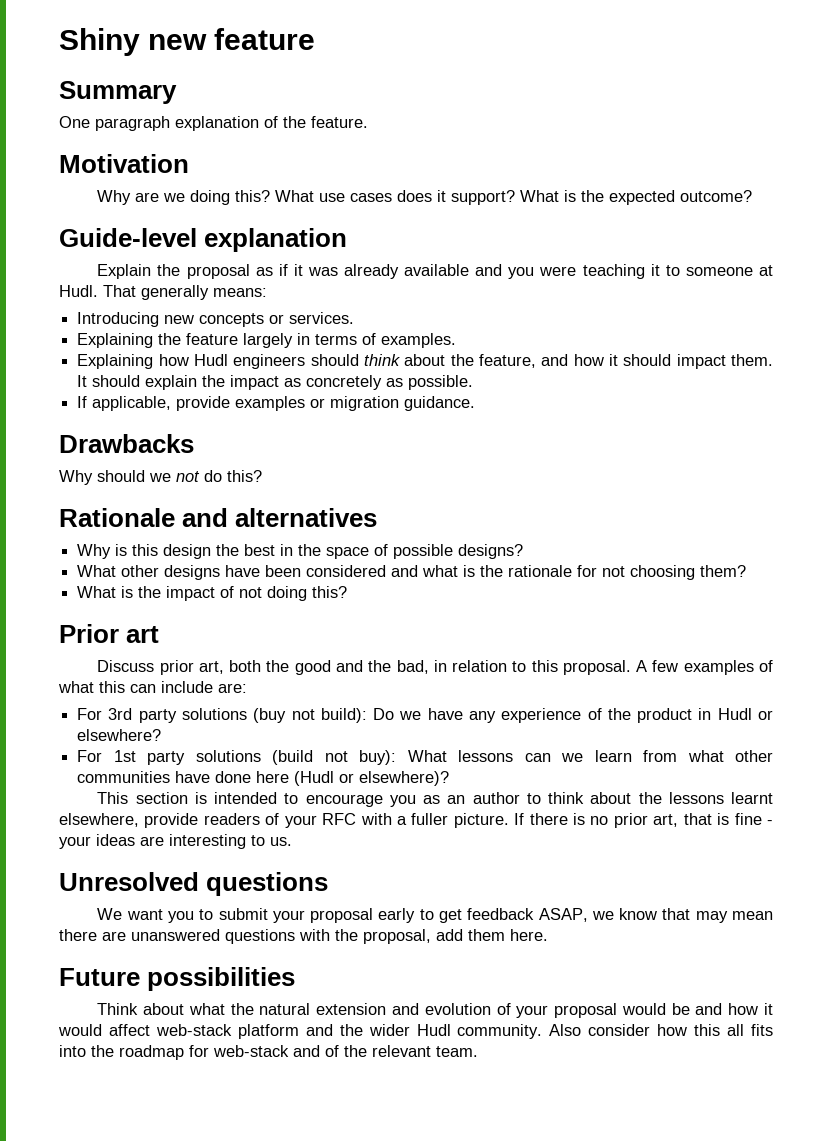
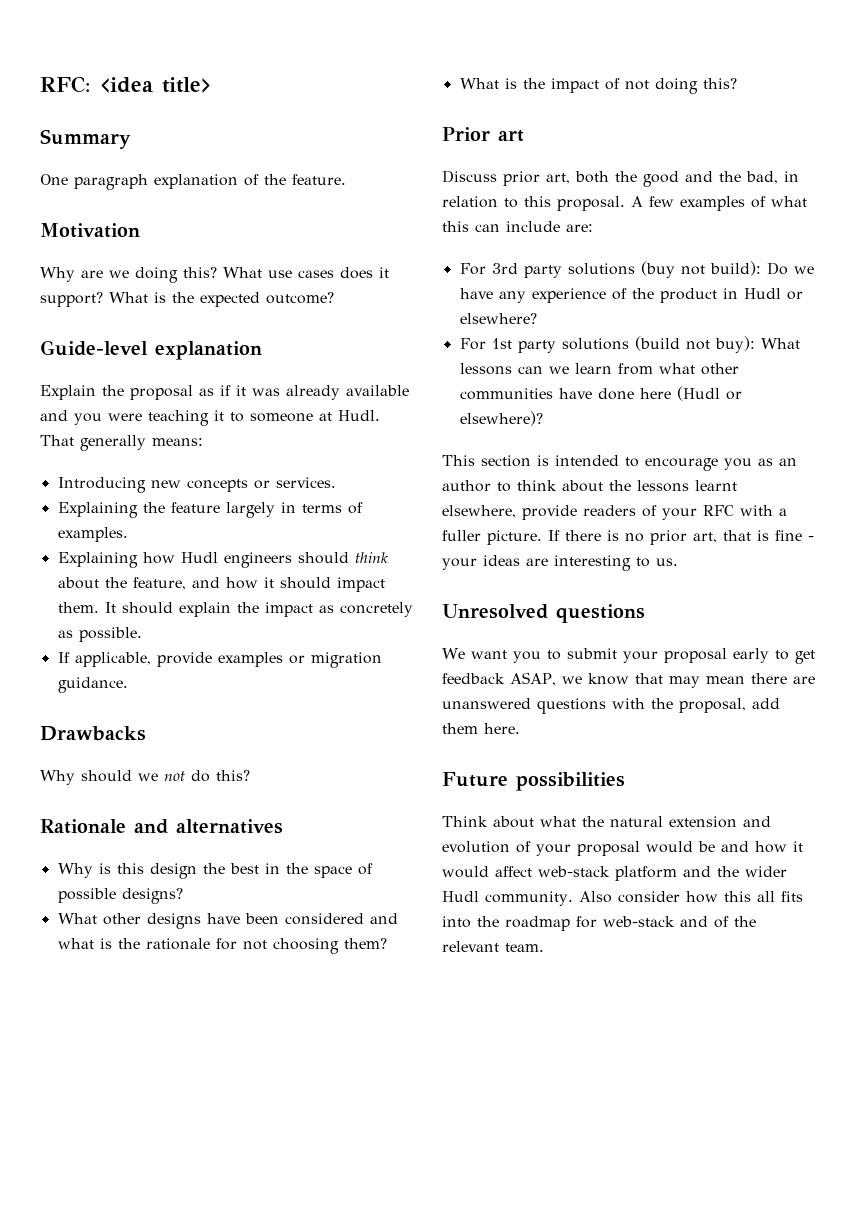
- Shiny new feature
+ RFC: <idea title>

